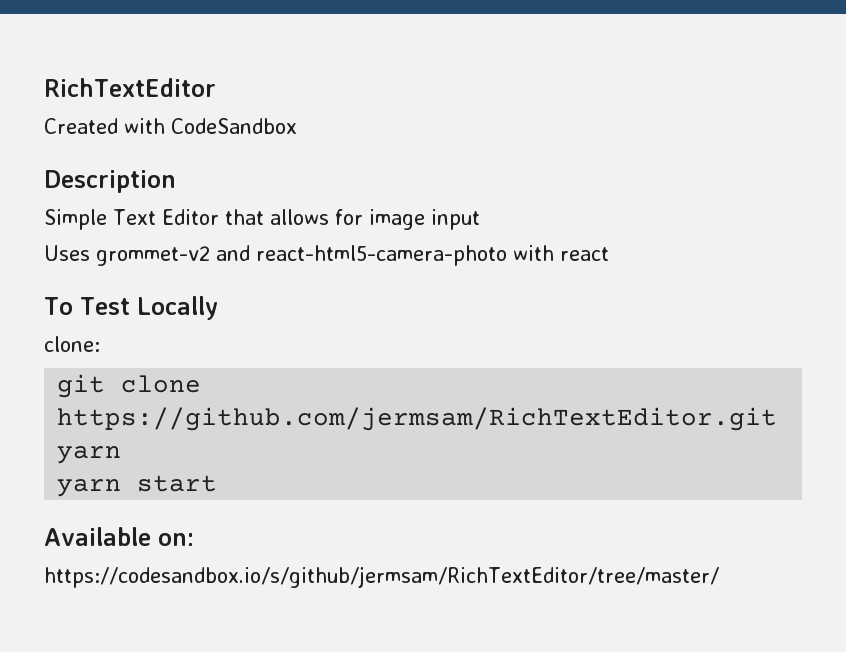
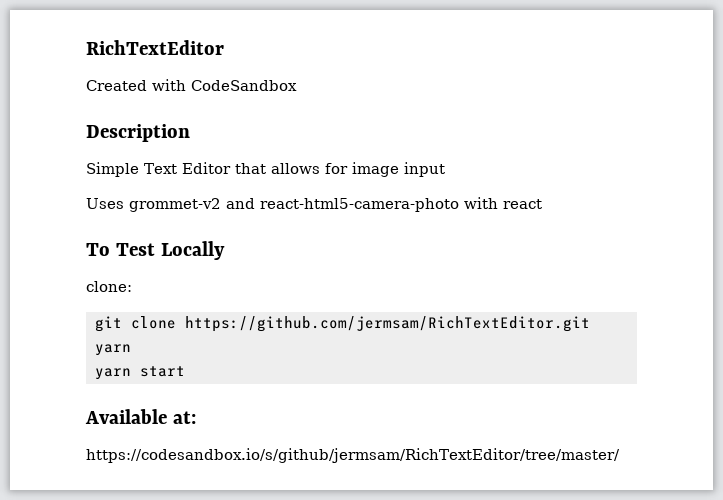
- Available on:
+ Available at:

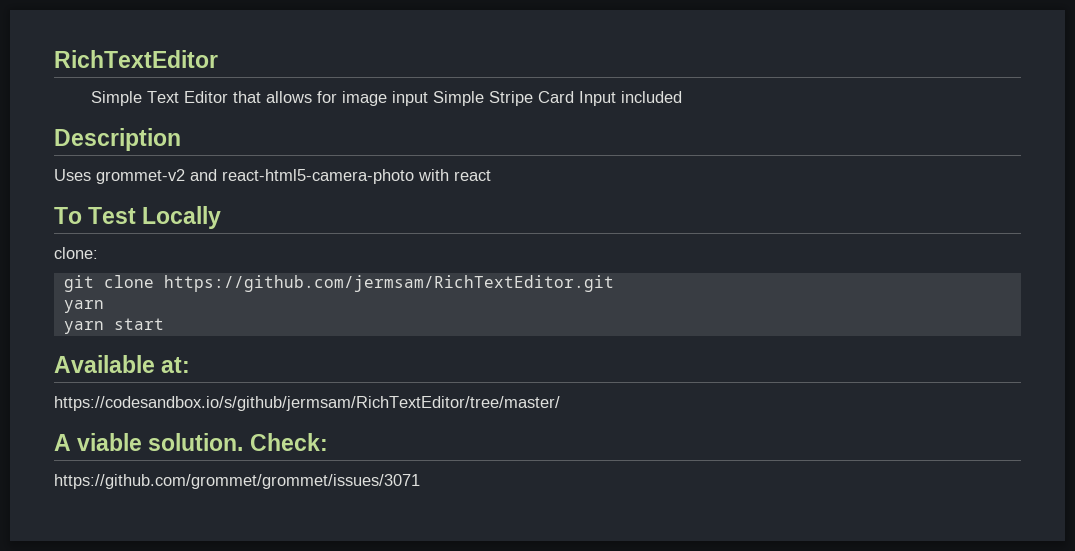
- Created with CodeSandbox
- Description
- Simple Text Editor that allows for image input
+ Simple Text Editor that allows for image input Simple Stripe Card Input included
+ Description
+ A viable solution. Check:
+ https://github.com/grommet/grommet/issues/3071

